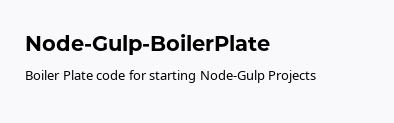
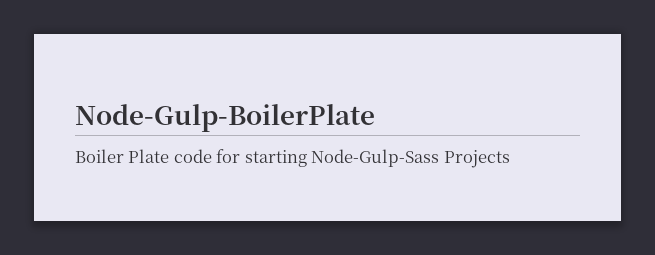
- Boiler Plate code for starting Node-Gulp Projects
+ Boiler Plate code for starting Node-Gulp-Sass Projects

